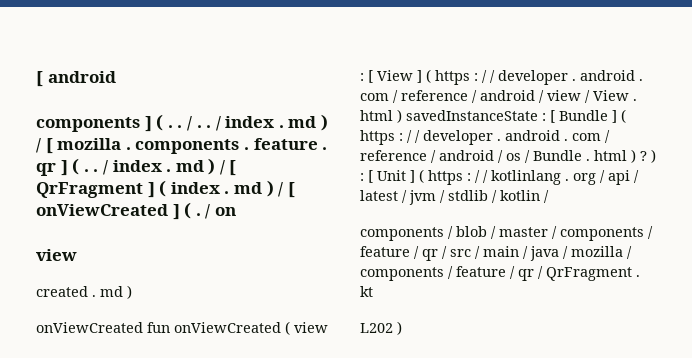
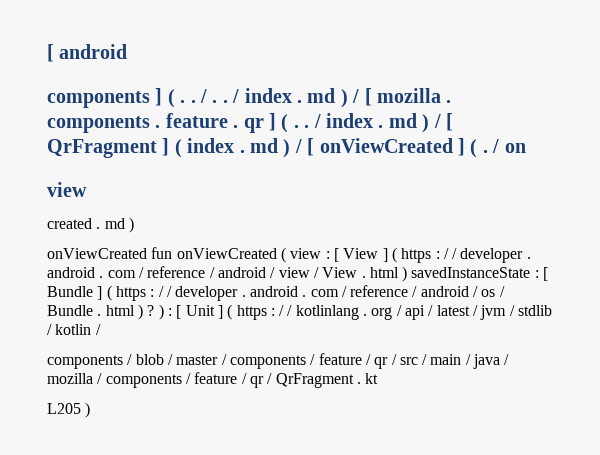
- L202 )
+ L205 )

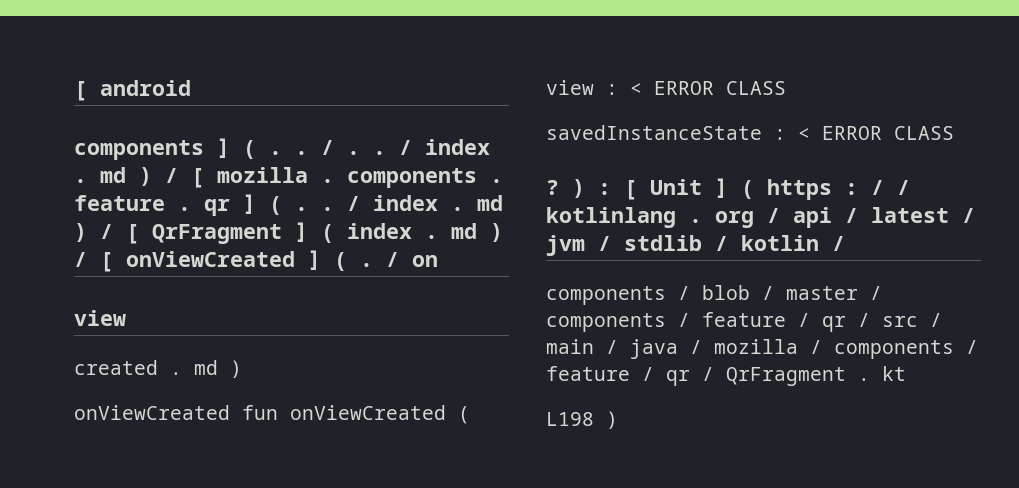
- onViewCreated fun onViewCreated ( view : [ View ] ( https : / / developer . android . com / reference / android / view / View . html ) savedInstanceState : [ Bundle ] ( https : / / developer . android . com / reference / android / os / Bundle . html ) ? ) : [ Unit ] ( https : / / kotlinlang . org / api / latest / jvm / stdlib / kotlin /
+ onViewCreated fun onViewCreated ( view : < ERROR CLASS
+ savedInstanceState : < ERROR CLASS
+ ? ) : [ Unit ] ( https : / / kotlinlang . org / api / latest / jvm / stdlib / kotlin /
- L205 )
+ L198 )

